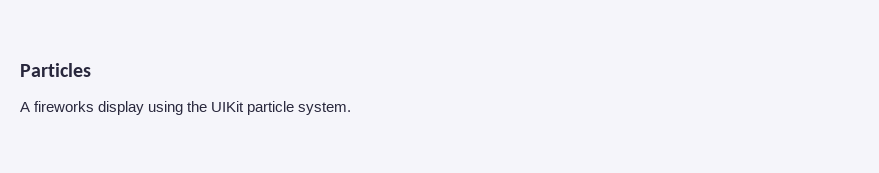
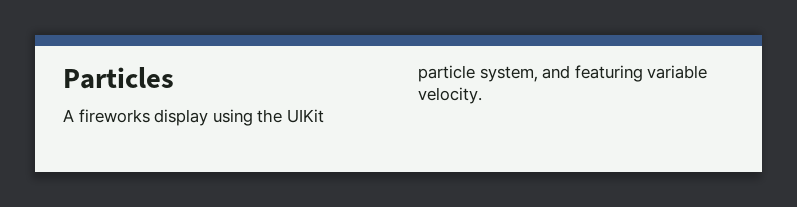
- A fireworks display using the UIKit particle system.
+ A fireworks display using the UIKit particle system, and featuring variable velocity.

